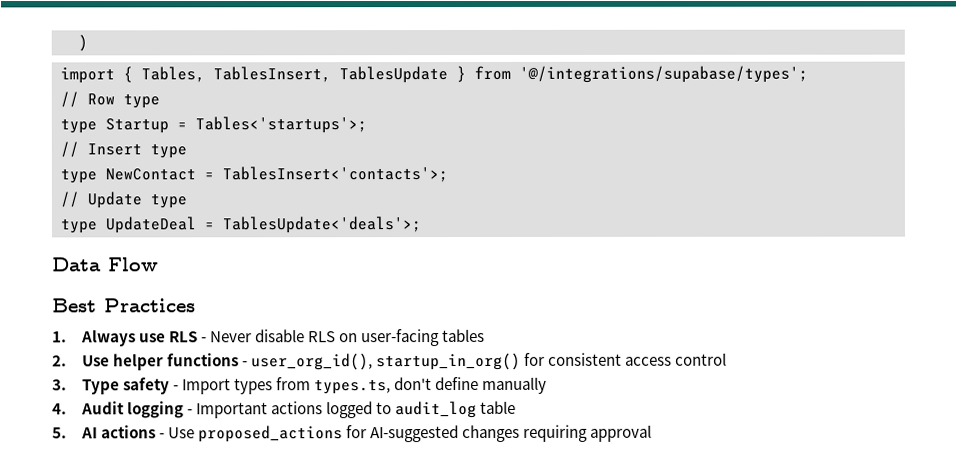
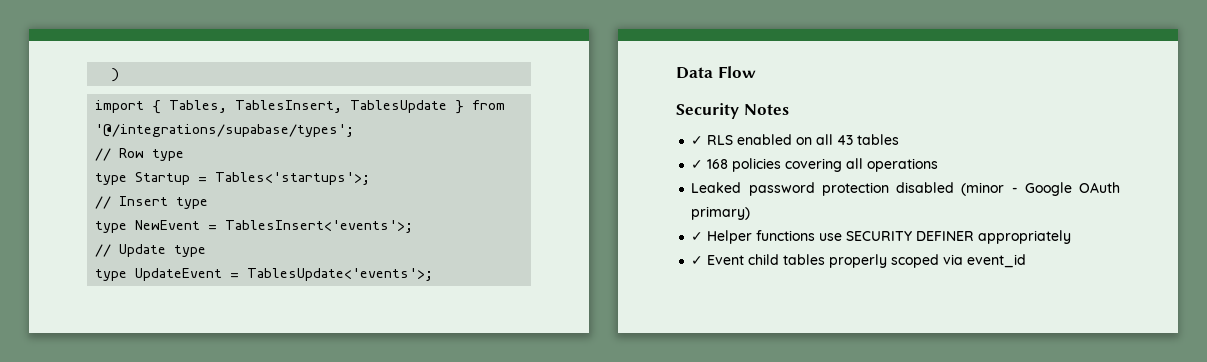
- type NewContact = TablesInsert<'contacts'>;
+ type NewEvent = TablesInsert<'events'>;
- type UpdateDeal = TablesUpdate<'deals'>;
+ type UpdateEvent = TablesUpdate<'events'>;
- Best Practices
- 1. Always use RLS - Never disable RLS on user-facing tables
- 2. Use helper functions - user_org_id(), startup_in_org() for consistent access control
- 3. Type safety - Import types from types.ts, don't define manually
- 4. Audit logging - Important actions logged to audit_log table
- 5. AI actions - Use proposed_actions for AI-suggested changes requiring approval
+ Security Notes
+ ✓ RLS enabled on all 43 tables
+ ✓ 168 policies covering all operations
+ Leaked password protection disabled (minor - Google OAuth primary)
+ ✓ Helper functions use SECURITY DEFINER appropriately
+ ✓ Event child tables properly scoped via event_id

